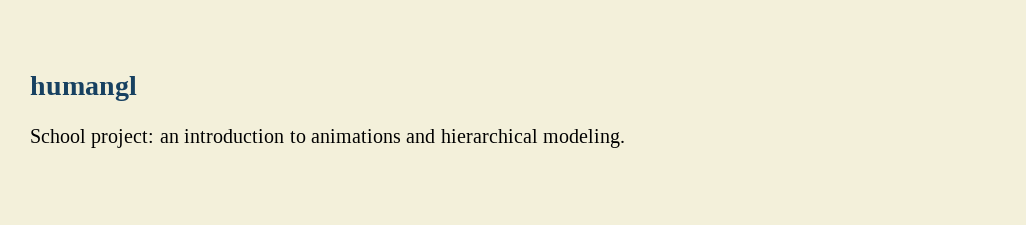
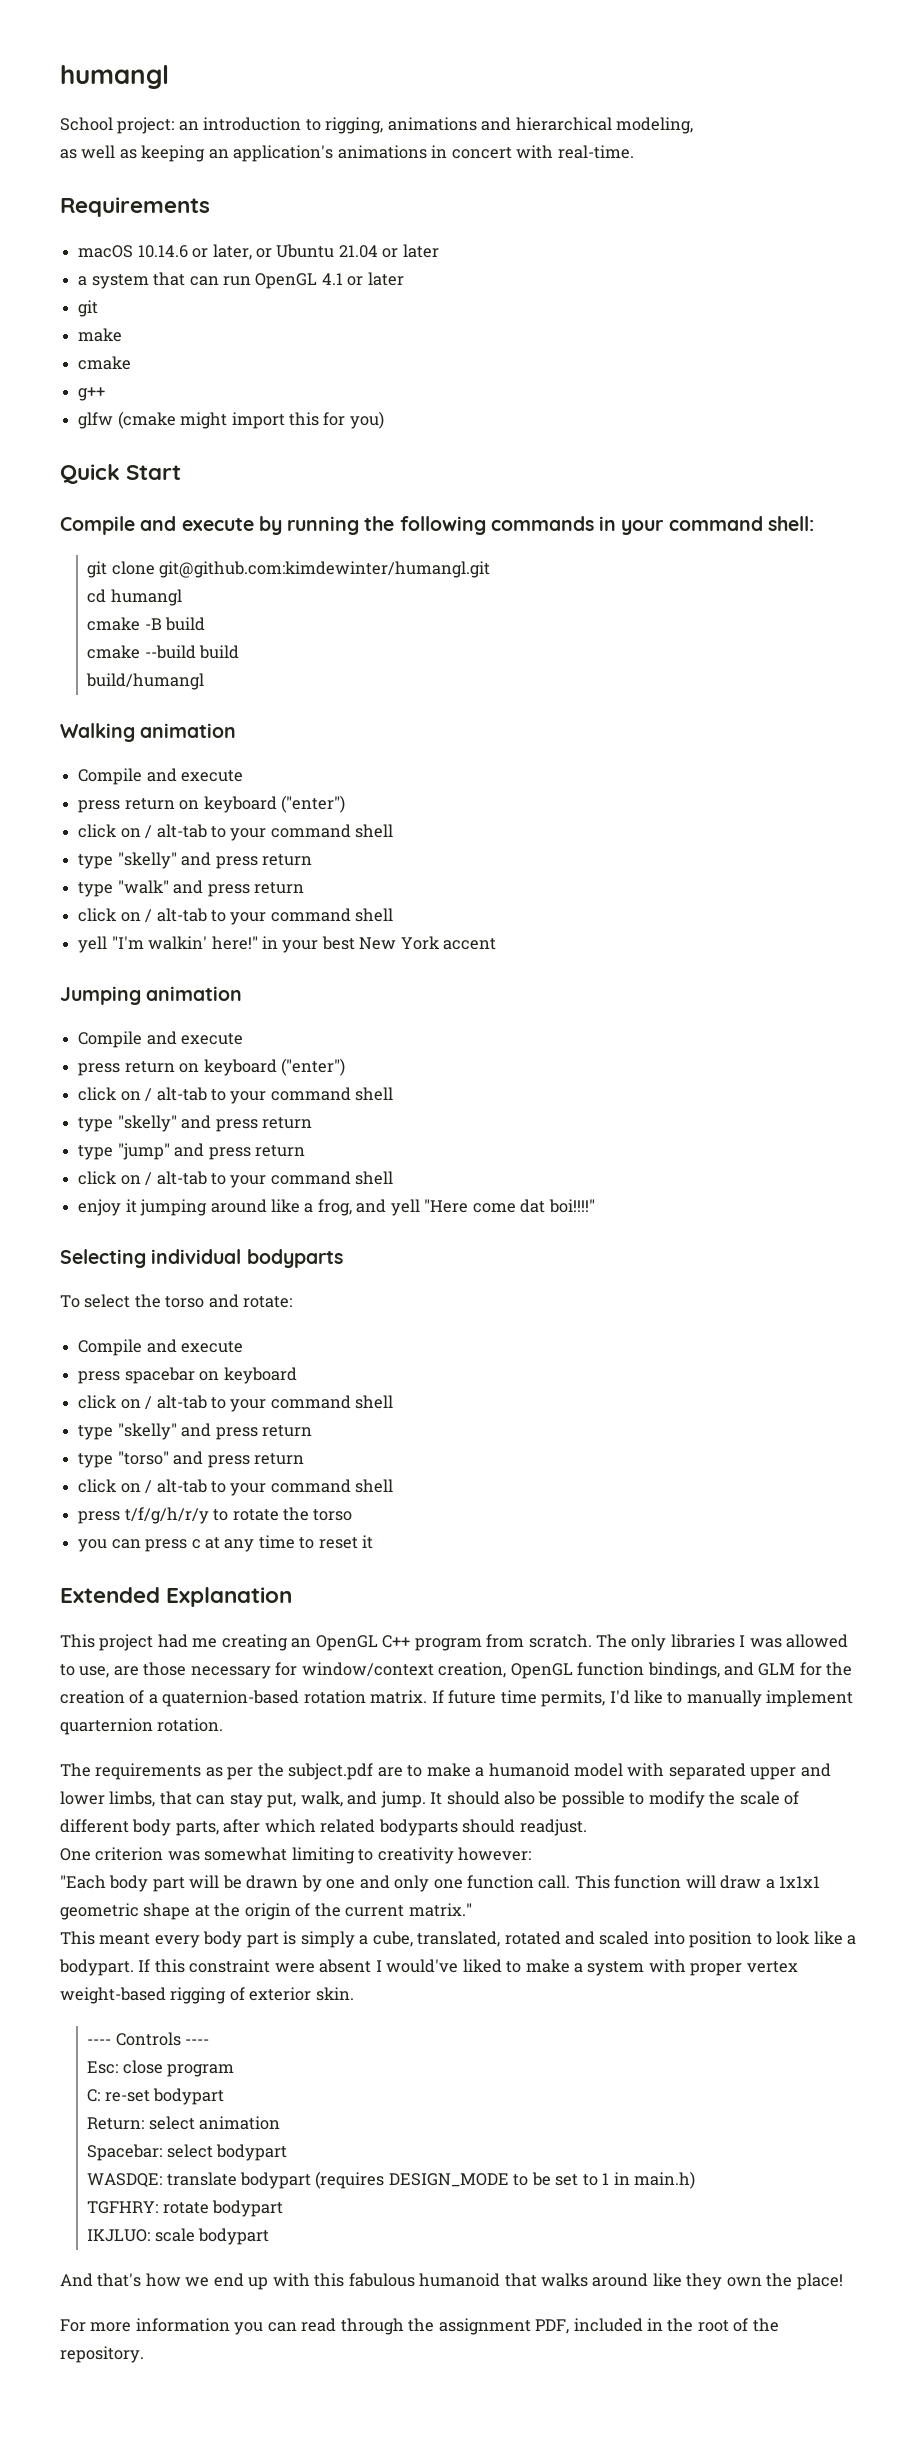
- School project: an introduction to animations and hierarchical modeling.
+ School project: an introduction to rigging, animations and hierarchical modeling,
+ as well as keeping an application's animations in concert with real-time.
+ Requirements
+ macOS 10.14.6 or later, or Ubuntu 21.04 or later
+ a system that can run OpenGL 4.1 or later
+ git
+ make
+ cmake
+ g++
+ glfw (cmake might import this for you)
+ Quick Start
+ Compile and execute by running the following commands in your command shell:
+ git clone git@github.com:kimdewinter/humangl.git
+ cd humangl
+ cmake -B build
+ cmake --build build
+ build/humangl
+ Walking animation
+ Compile and execute
+ press return on keyboard ("enter")
+ click on / alt-tab to your command shell
+ type "skelly" and press return
+ type "walk" and press return
+ click on / alt-tab to your command shell
+ yell "I'm walkin' here!" in your best New York accent
+ Jumping animation
+ Compile and execute
+ press return on keyboard ("enter")
+ click on / alt-tab to your command shell
+ type "skelly" and press return
+ type "jump" and press return
+ click on / alt-tab to your command shell
+ enjoy it jumping around like a frog, and yell "Here come dat boi!!!!"
+ Selecting individual bodyparts
+ To select the torso and rotate:
+ Compile and execute
+ press spacebar on keyboard
+ click on / alt-tab to your command shell
+ type "skelly" and press return
+ type "torso" and press return
+ click on / alt-tab to your command shell
+ press t/f/g/h/r/y to rotate the torso
+ you can press c at any time to reset it
+ Extended Explanation
+ This project had me creating an OpenGL C++ program from scratch. The only libraries I was allowed to use, are those necessary for window/context creation, OpenGL function bindings, and GLM for the creation of a quaternion-based rotation matrix. If future time permits, I'd like to manually implement quarternion rotation.
+ The requirements as per the subject.pdf are to make a humanoid model with separated upper and lower limbs, that can stay put, walk, and jump. It should also be possible to modify the scale of different body parts, after which related bodyparts should readjust.
+ One criterion was somewhat limiting to creativity however:
+ "Each body part will be drawn by one and only one function call. This function will draw a 1x1x1 geometric shape at the origin of the current matrix."
+ This meant every body part is simply a cube, translated, rotated and scaled into position to look like a bodypart. If this constraint were absent I would've liked to make a system with proper vertex weight-based rigging of exterior skin.
+ ---- Controls ----
+ Esc: close program
+ C: re-set bodypart
+ Return: select animation
+ Spacebar: select bodypart
+ WASDQE: translate bodypart (requires DESIGN_MODE to be set to 1 in main.h)
+ TGFHRY: rotate bodypart
+ IKJLUO: scale bodypart
+ And that's how we end up with this fabulous humanoid that walks around like they own the place!
+ For more information you can read through the assignment PDF, included in the root of the repository.

